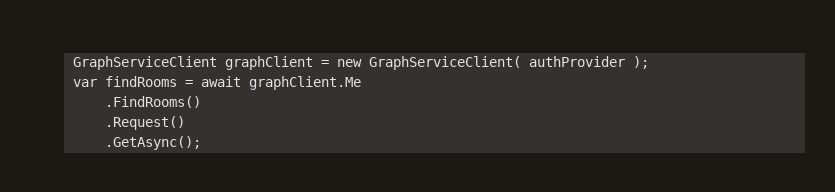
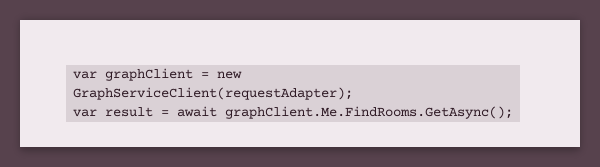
- GraphServiceClient graphClient = new GraphServiceClient( authProvider );
- var findRooms = await graphClient.Me
- .FindRooms()
- .Request()
- .GetAsync();
+ var graphClient = new GraphServiceClient(requestAdapter);
+ var result = await graphClient.Me.FindRooms.GetAsync();

